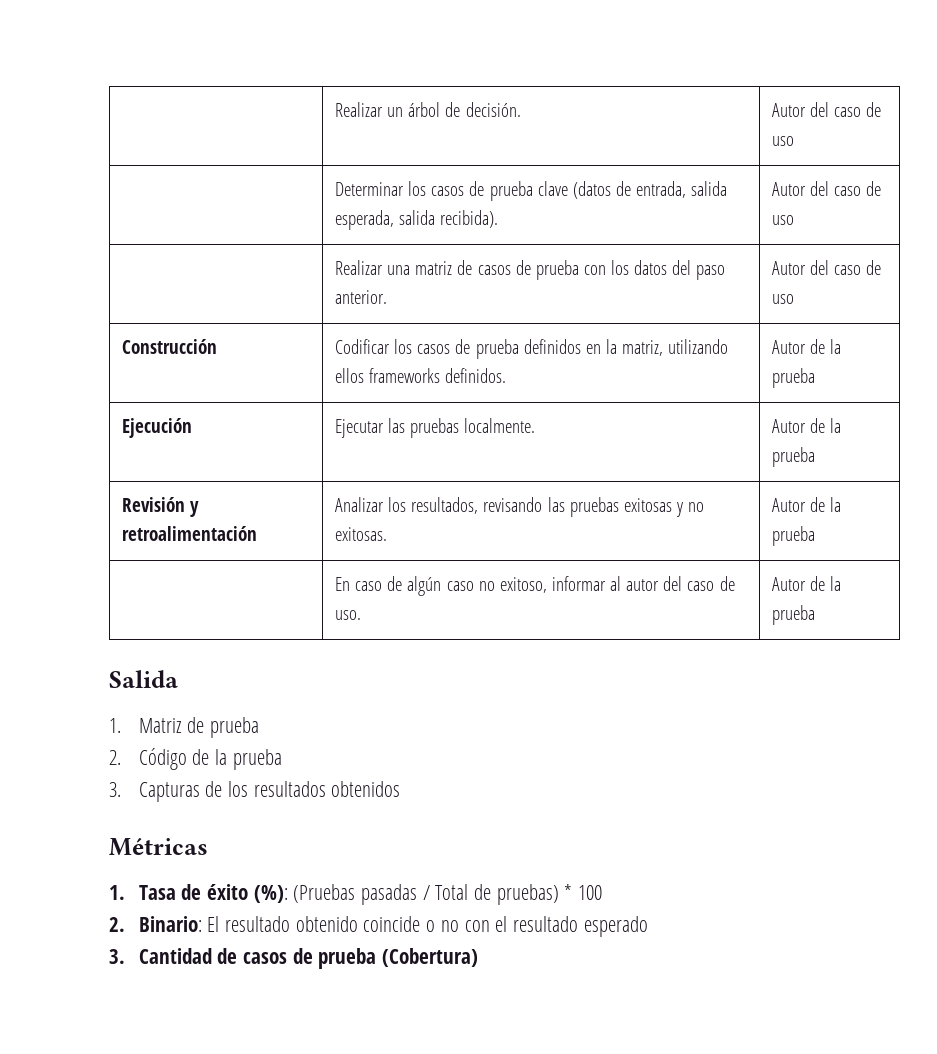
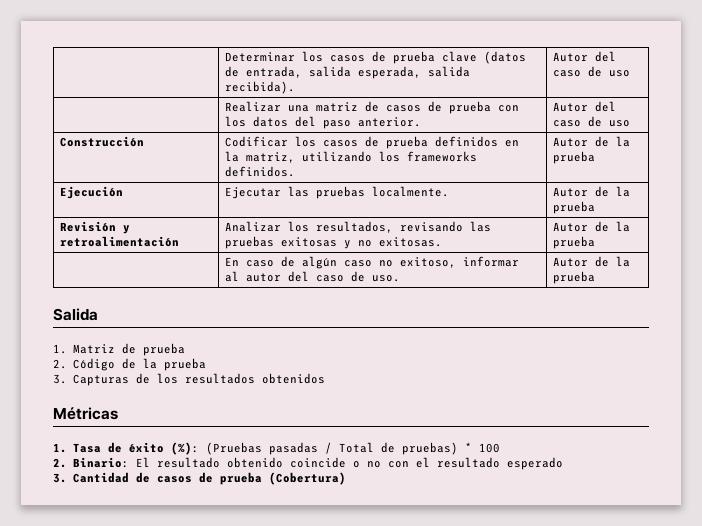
- | Realizar un árbol de decisión. | Autor del caso de uso
- Construcción | Codificar los casos de prueba definidos en la matriz, utilizando ellos frameworks definidos. | Autor de la prueba
+ Construcción | Codificar los casos de prueba definidos en la matriz, utilizando los frameworks definidos. | Autor de la prueba

